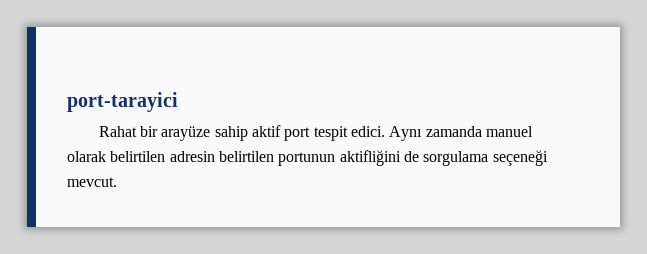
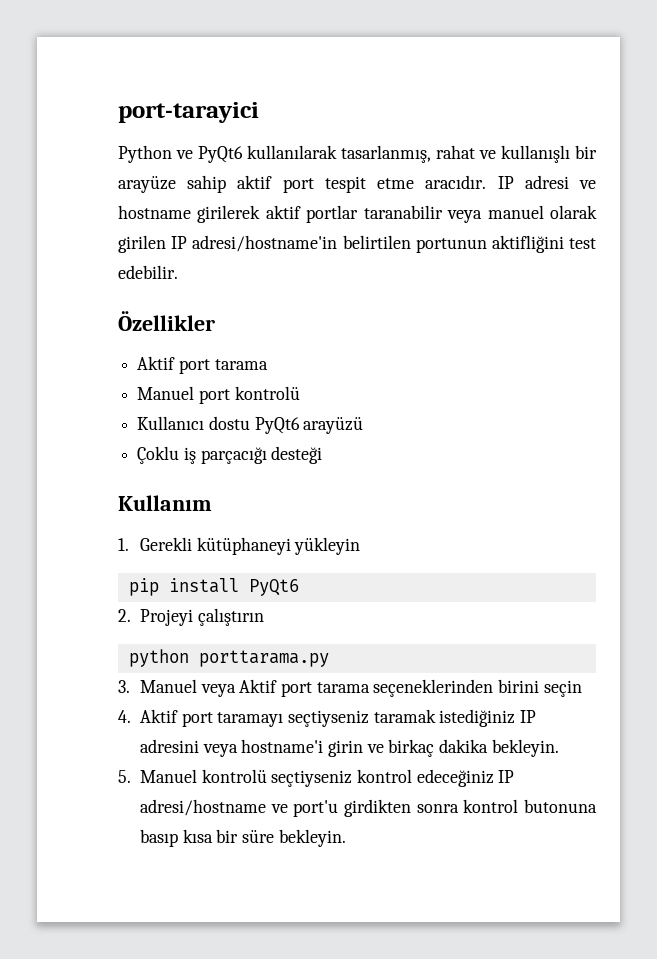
- Rahat bir arayüze sahip aktif port tespit edici. Aynı zamanda manuel olarak belirtilen adresin belirtilen portunun aktifliğini de sorgulama seçeneği mevcut.
+ Python ve PyQt6 kullanılarak tasarlanmış, rahat ve kullanışlı bir arayüze sahip aktif port tespit etme aracıdır. IP adresi ve hostname girilerek aktif portlar taranabilir veya manuel olarak girilen IP adresi/hostname'in belirtilen portunun aktifliğini test edebilir.
+ Özellikler
+ Aktif port tarama
+ Manuel port kontrolü
+ Kullanıcı dostu PyQt6 arayüzü
+ Çoklu iş parçacığı desteği
+ Kullanım
+ 1. Gerekli kütüphaneyi yükleyin
+ pip install PyQt6
+ 2. Projeyi çalıştırın
+ python porttarama.py
+ 3. Manuel veya Aktif port tarama seçeneklerinden birini seçin
+ 4. Aktif port taramayı seçtiyseniz taramak istediğiniz IP adresini veya hostname'i girin ve birkaç dakika bekleyin.
+ 5. Manuel kontrolü seçtiyseniz kontrol edeceğiniz IP adresi/hostname ve port'u girdikten sonra kontrol butonuna basıp kısa bir süre bekleyin.

